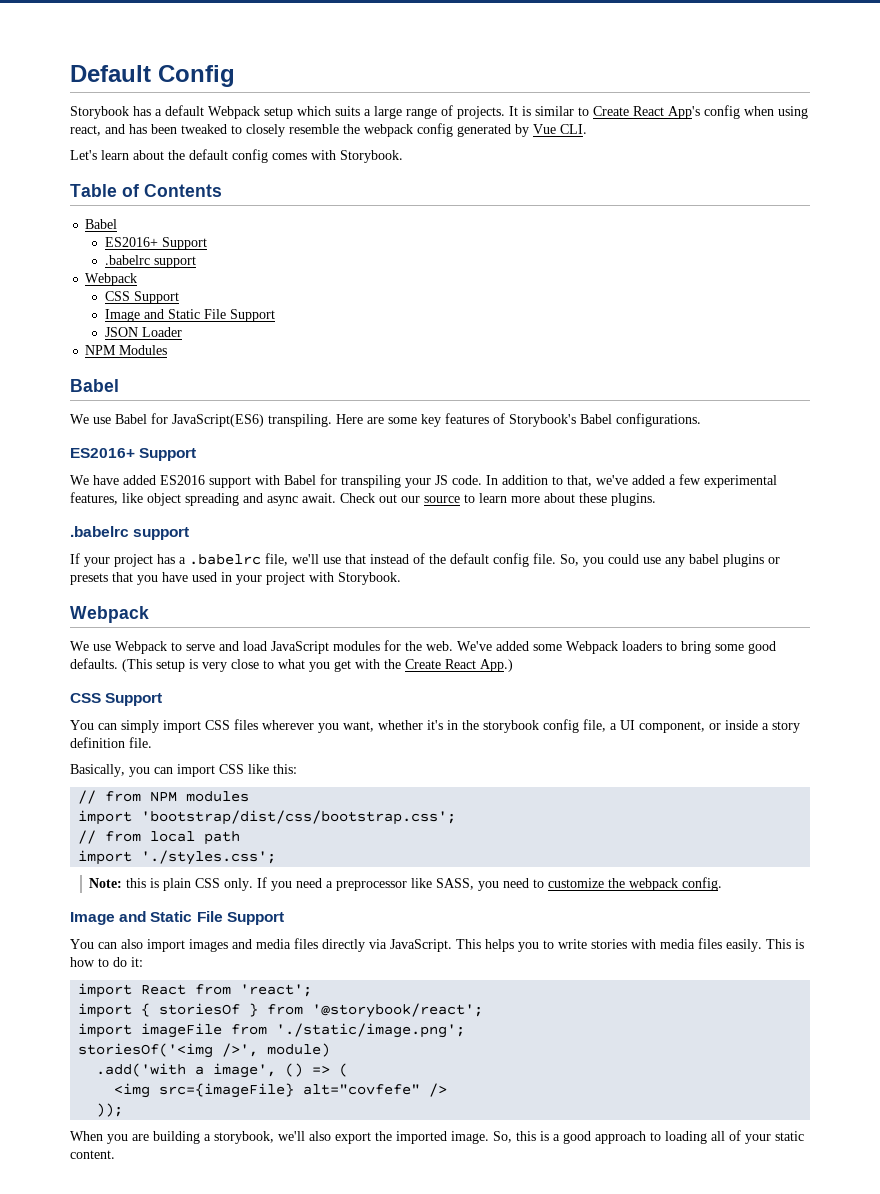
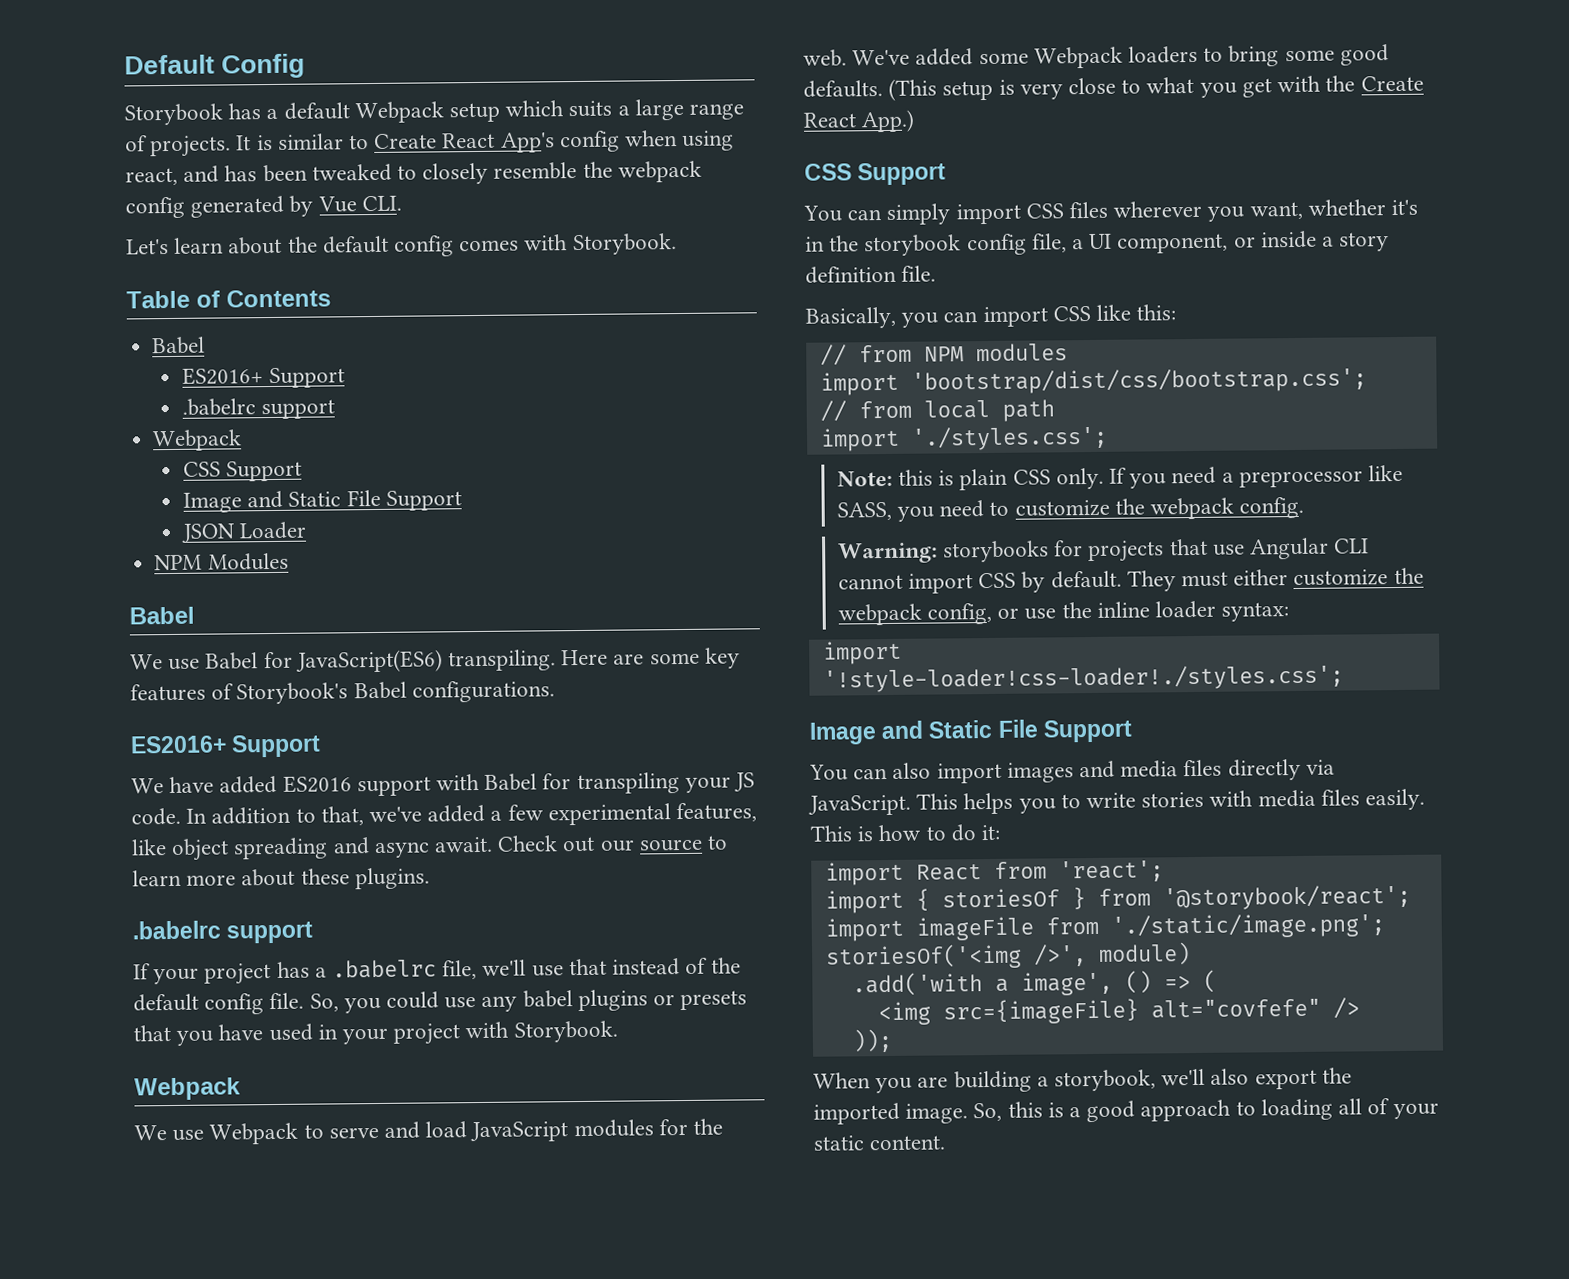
+ Warning: storybooks for projects that use Angular CLI cannot import CSS by default. They must either customize the webpack config, or use the inline loader syntax:
+ import '!style-loader!css-loader!./styles.css';

